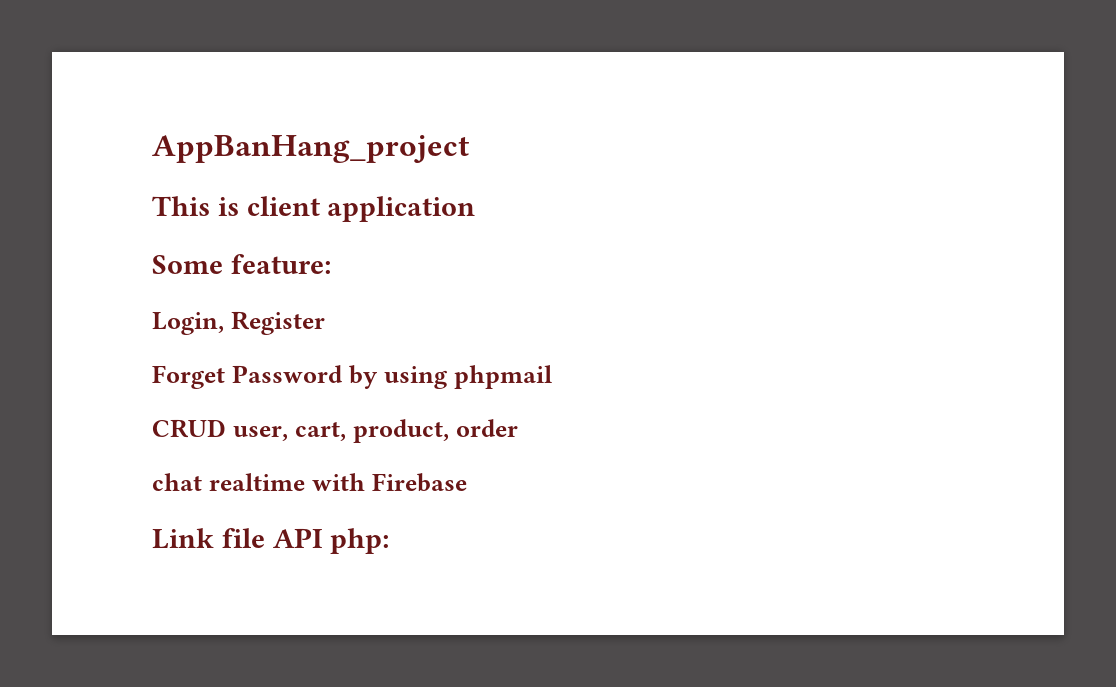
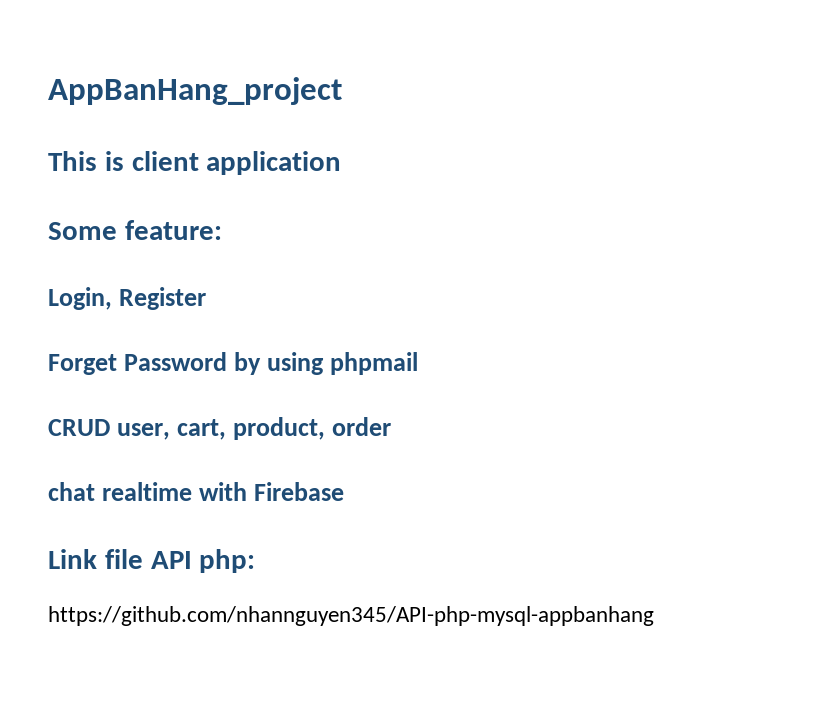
+ https://github.com/nhannguyen345/API-php-mysql-appbanhang

